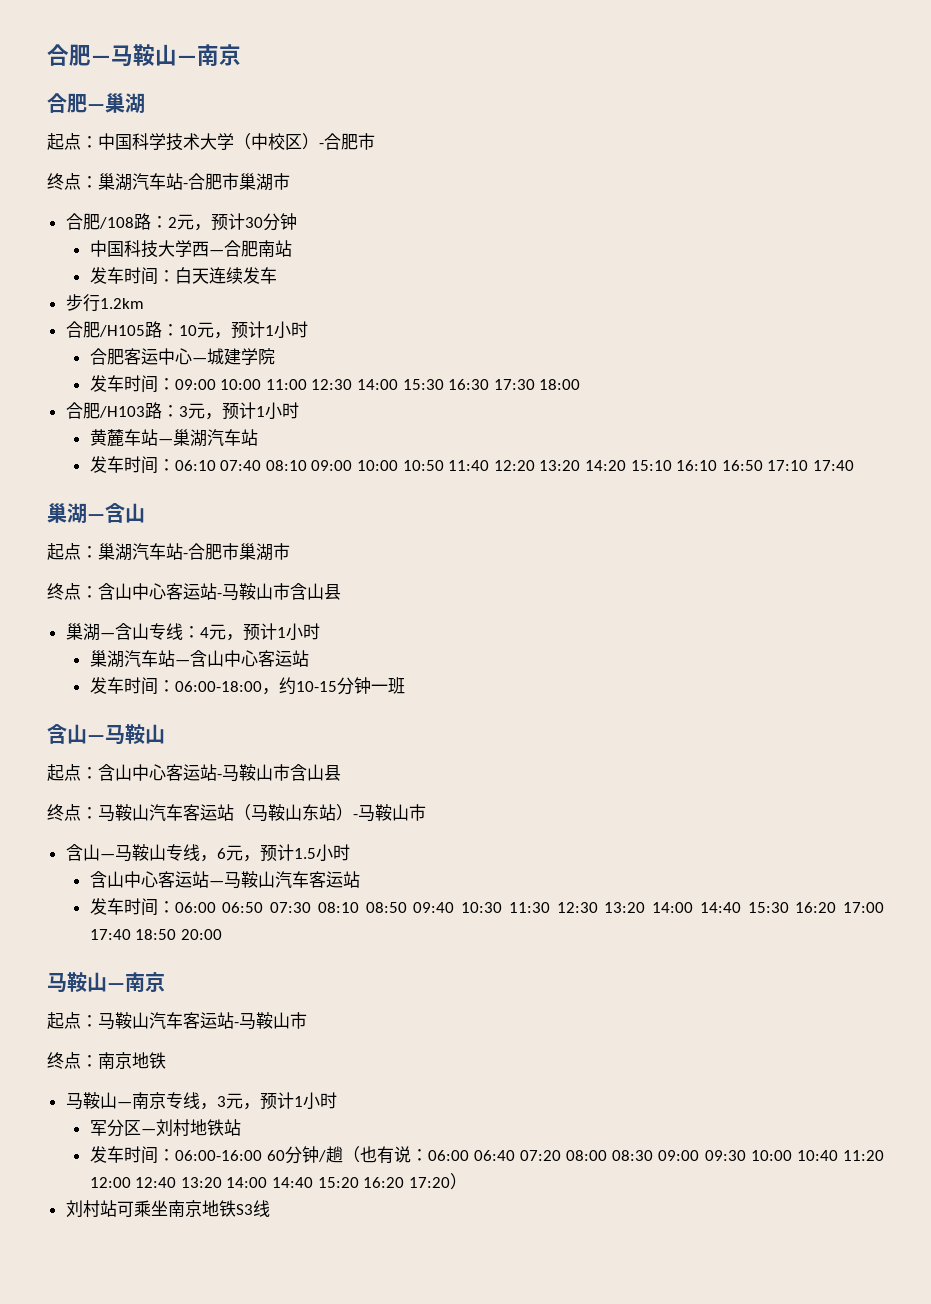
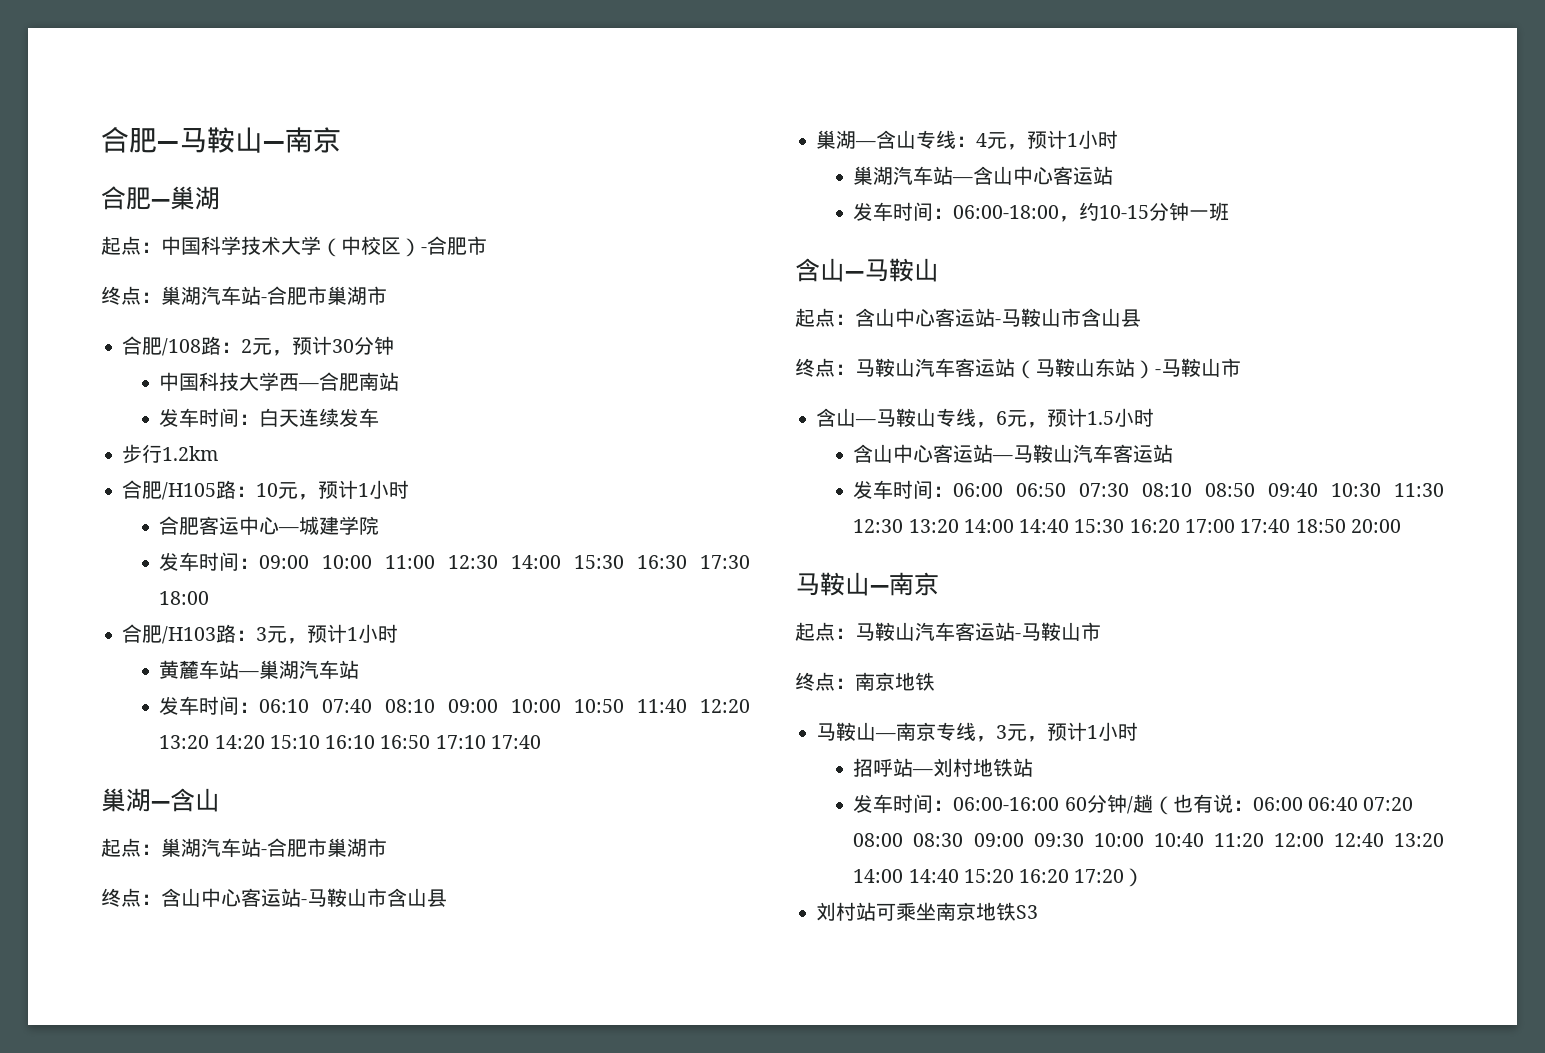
- 军分区—刘村地铁站
+ 招呼站—刘村地铁站
- 刘村站可乘坐南京地铁S3线
+ 刘村站可乘坐南京地铁S3

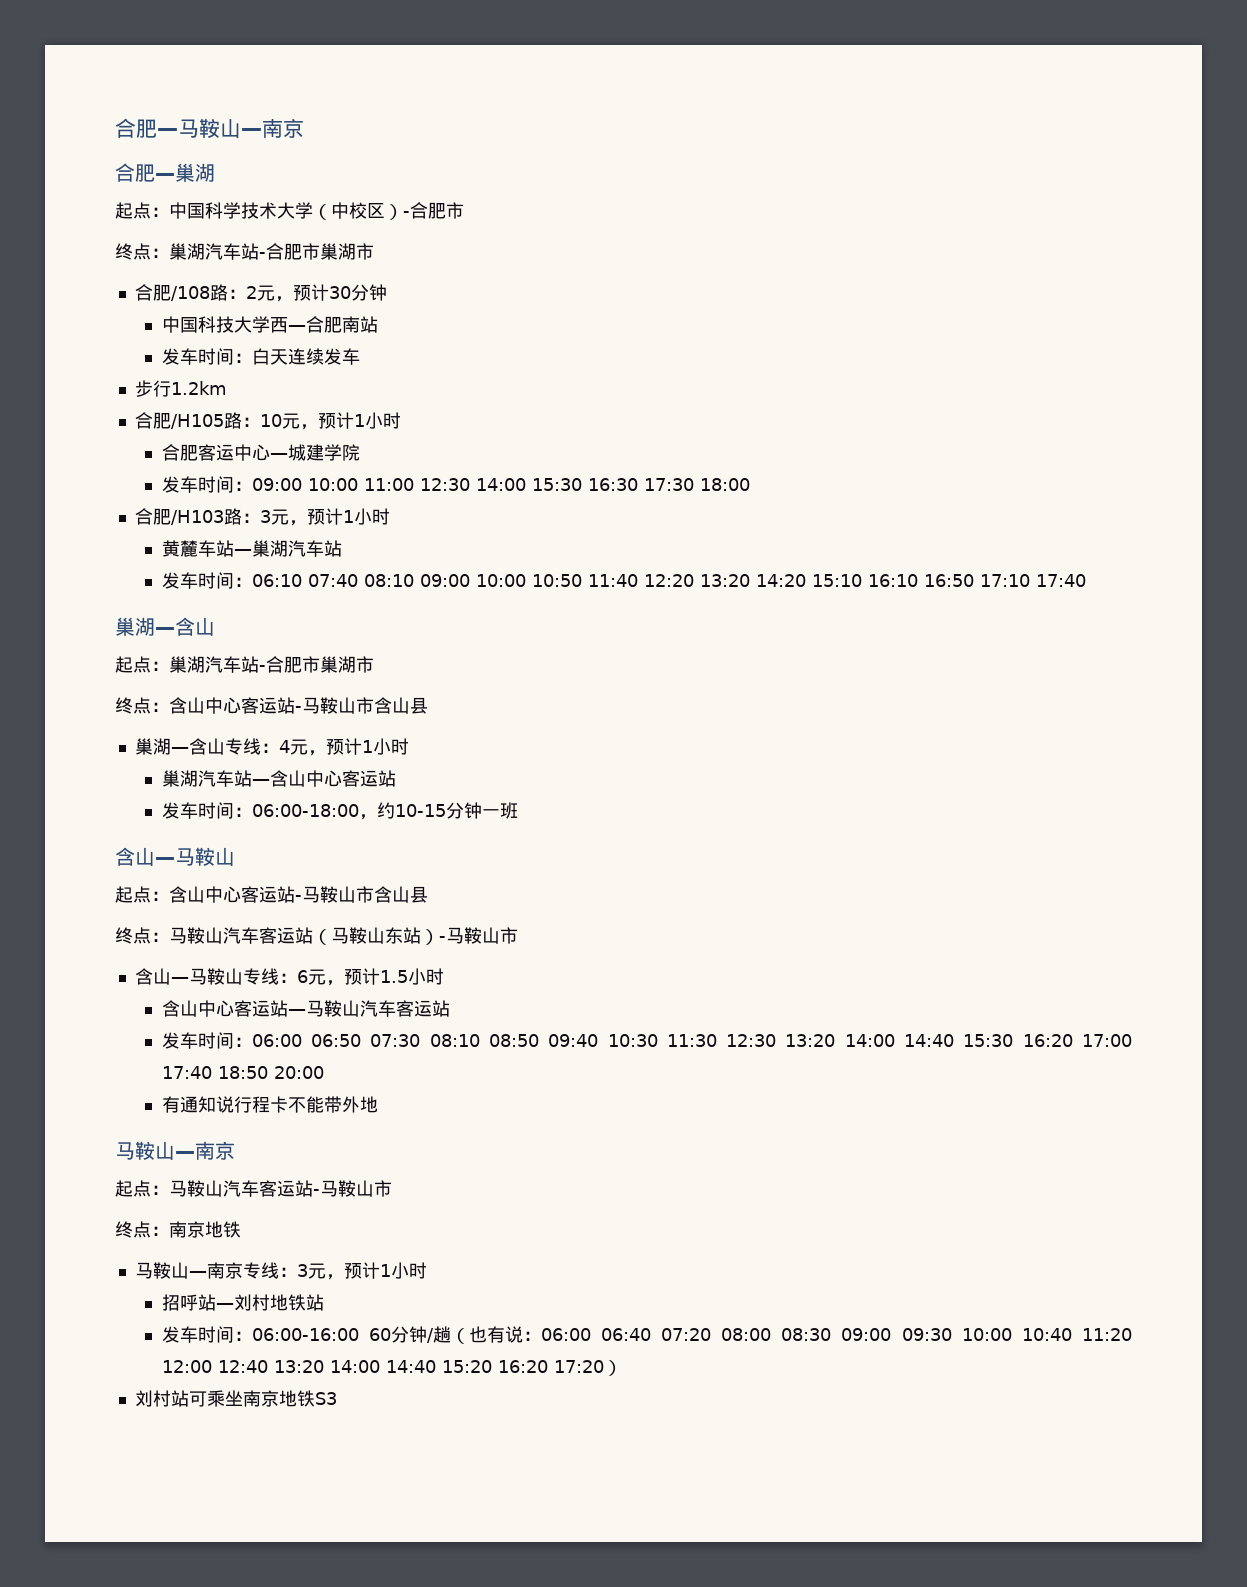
- 含山—马鞍山专线，6元，预计1.5小时
+ 含山—马鞍山专线：6元，预计1.5小时
+ 有通知说行程卡不能带外地
- 马鞍山—南京专线，3元，预计1小时
+ 马鞍山—南京专线：3元，预计1小时

